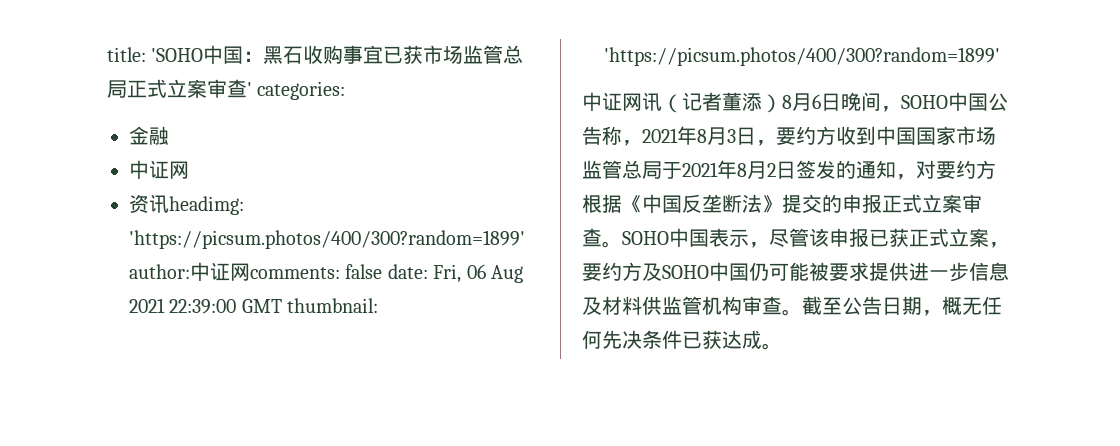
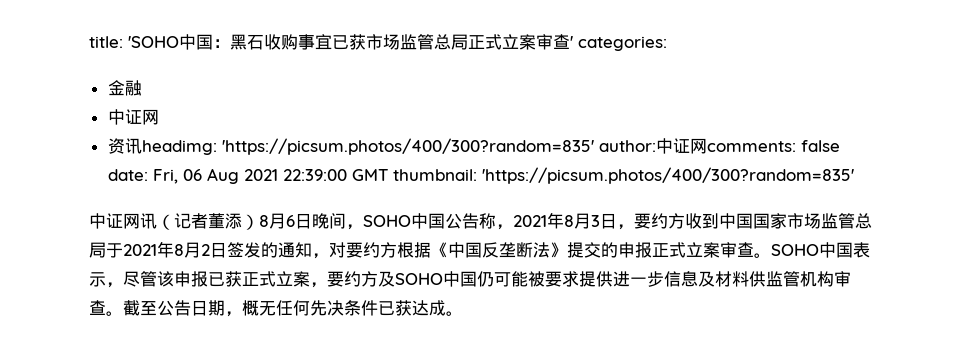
- 资讯headimg: 'https://picsum.photos/400/300?random=1899' author:中证网comments: false date: Fri, 06 Aug 2021 22:39:00 GMT thumbnail: 'https://picsum.photos/400/300?random=1899'
+ 资讯headimg: 'https://picsum.photos/400/300?random=835' author:中证网comments: false date: Fri, 06 Aug 2021 22:39:00 GMT thumbnail: 'https://picsum.photos/400/300?random=835'

